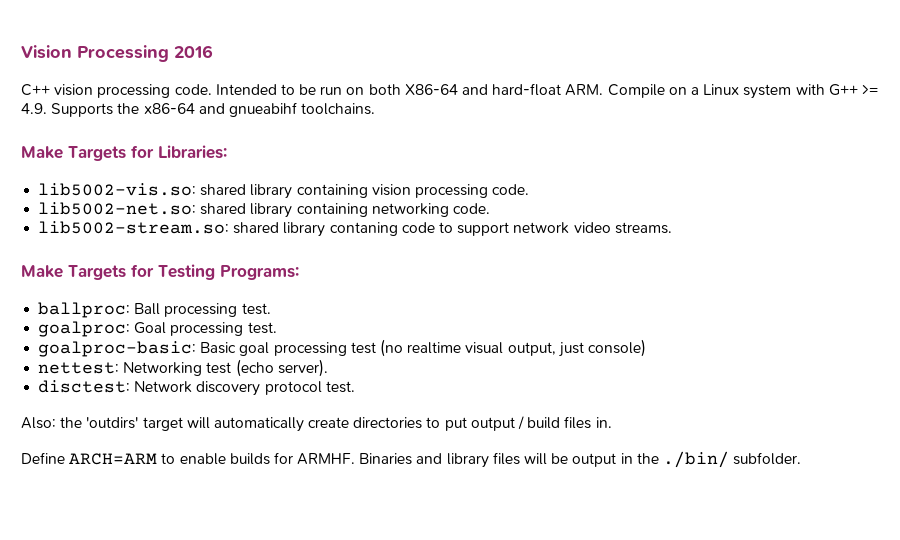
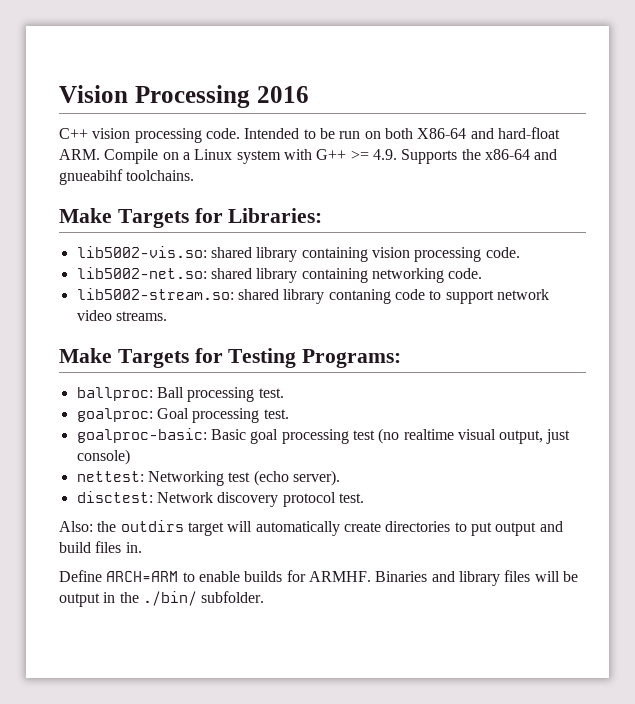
- Also: the 'outdirs' target will automatically create directories to put output / build files in.
+ Also: the outdirs target will automatically create directories to put output and build files in.

